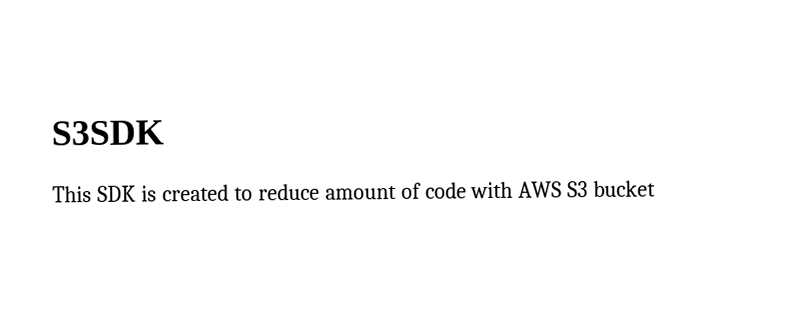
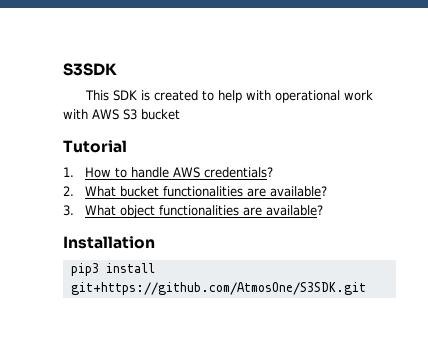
- This SDK is created to reduce amount of code with AWS S3 bucket
+ This SDK is created to help with operational work with AWS S3 bucket
+ Tutorial
+ 1. How to handle AWS credentials?
+ 2. What bucket functionalities are available?
+ 3. What object functionalities are available?
+ Installation
+ pip3 install git+https://github.com/AtmosOne/S3SDK.git

